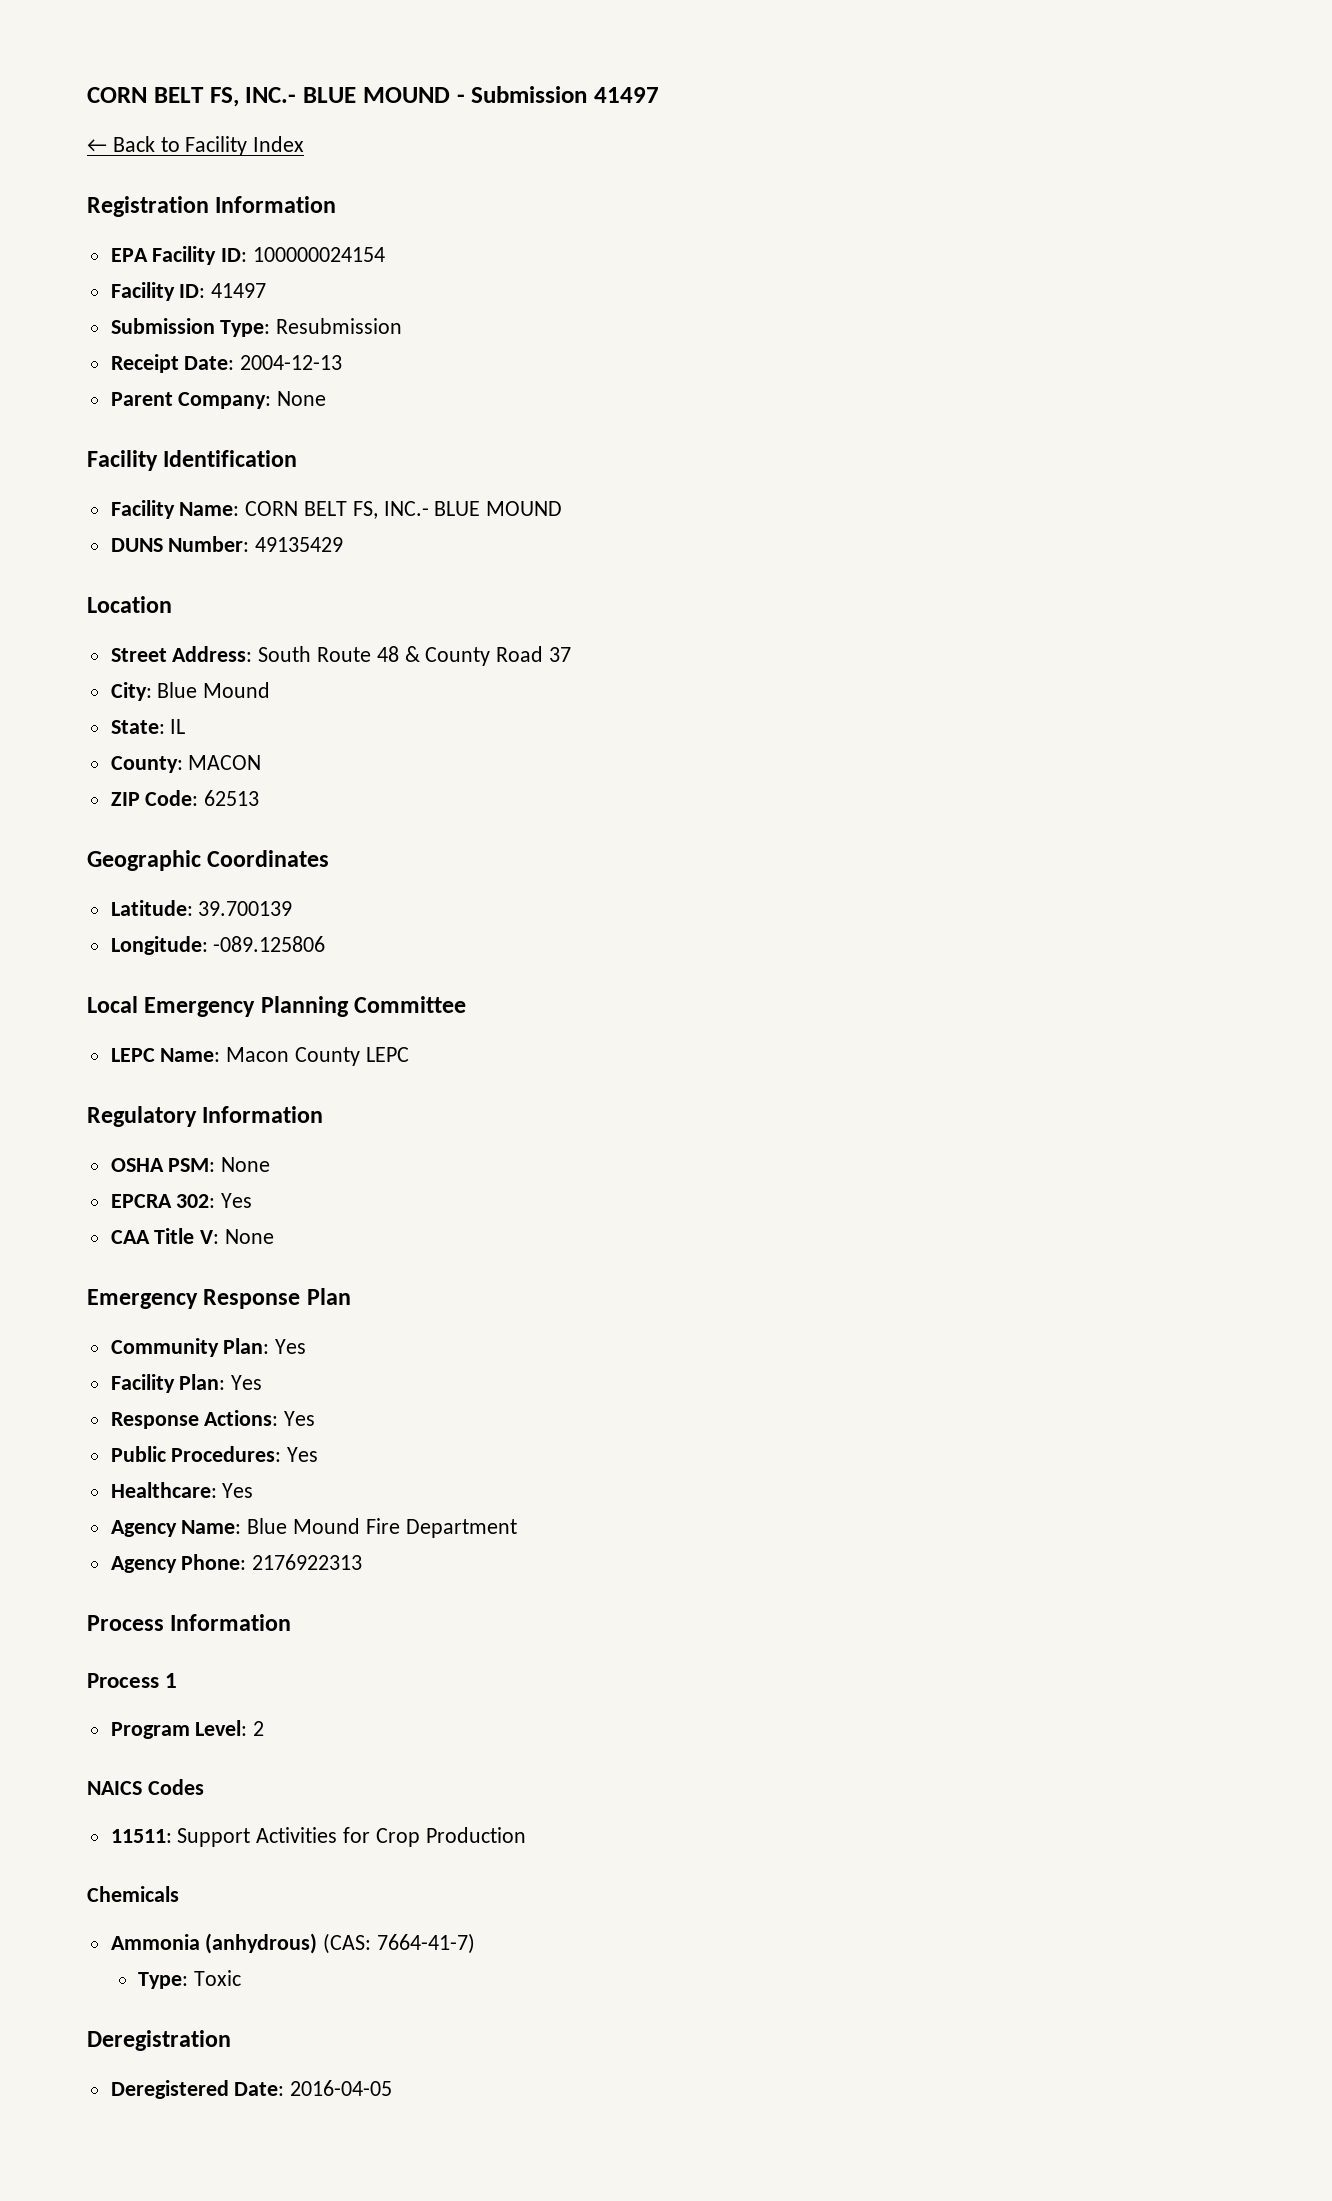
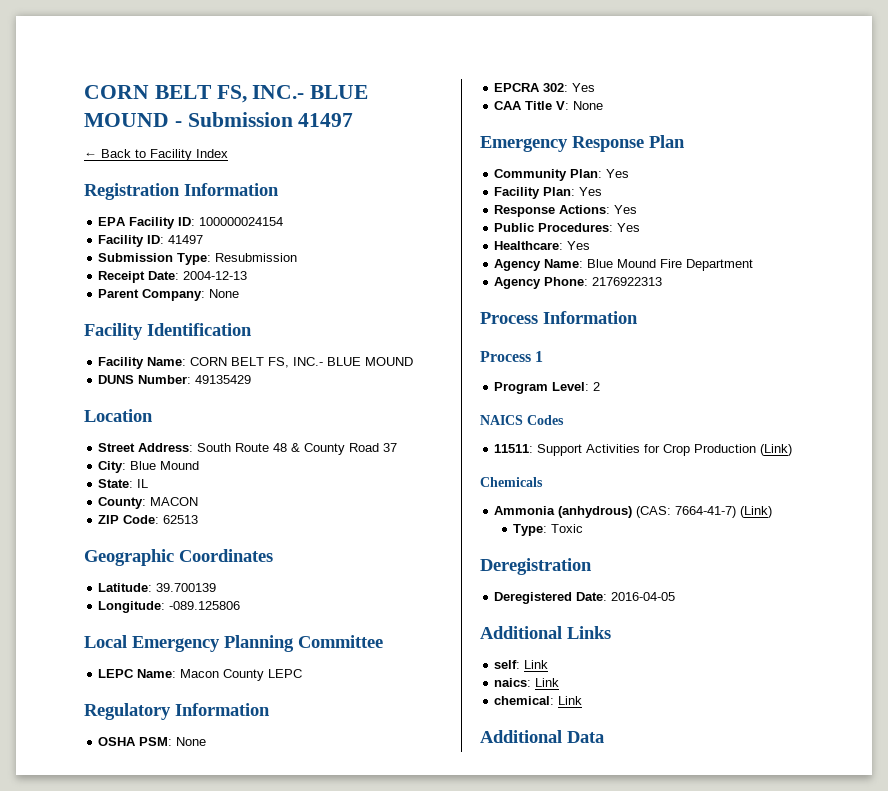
- 11511: Support Activities for Crop Production
+ 11511: Support Activities for Crop Production (Link)
- Ammonia (anhydrous) (CAS: 7664-41-7)
+ Ammonia (anhydrous) (CAS: 7664-41-7) (Link)
+ Additional Links
+ self: Link
+ naics: Link
+ chemical: Link
+ Additional Data

